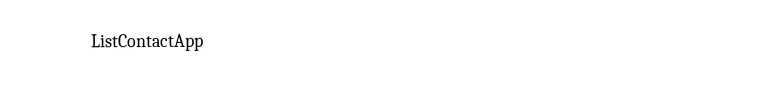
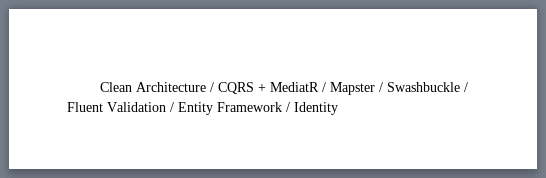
- ListContactApp
+ Clean Architecture / CQRS + MediatR / Mapster / Swashbuckle / Fluent Validation / Entity Framework / Identity

